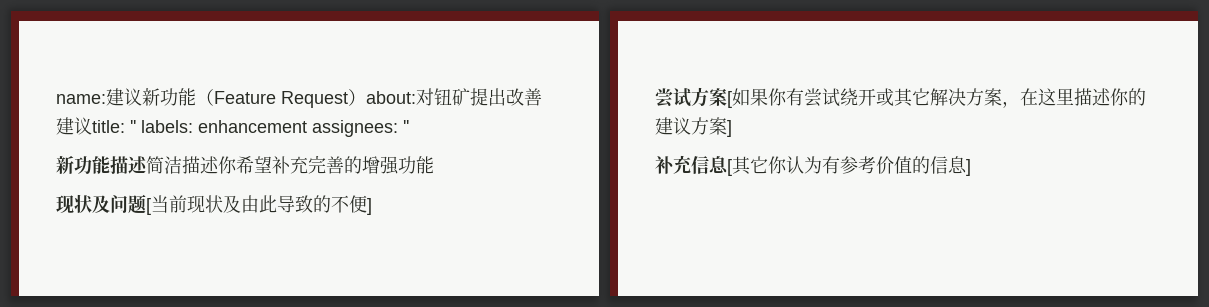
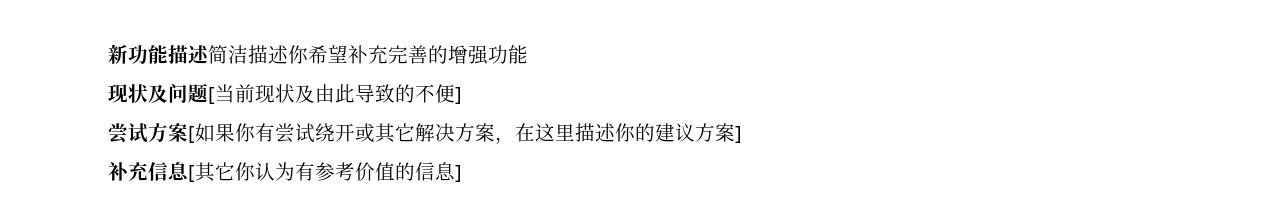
- name:建议新功能（Feature Request）about:对钮矿提出改善建议title: '' labels: enhancement assignees: ''

